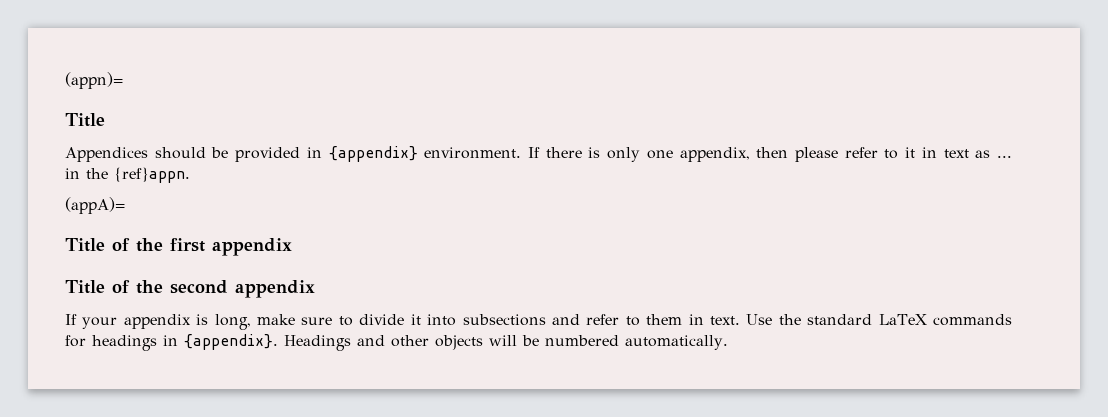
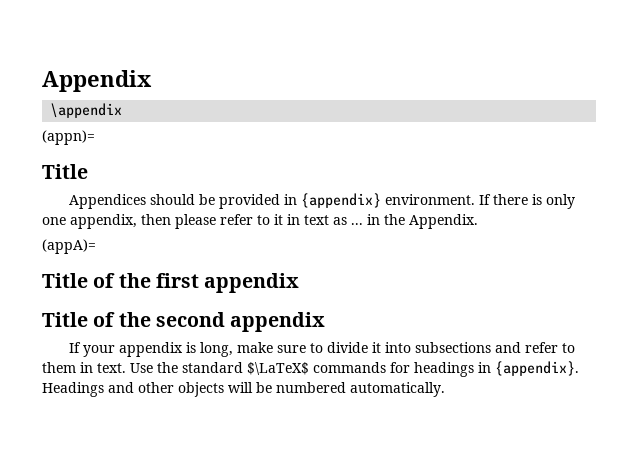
+ Appendix
+ \appendix
- If there is only one appendix, then please refer to it in text as ... in the {ref}appn.
+ If there is only one appendix, then please refer to it in text as ... in the Appendix.
- Use the standard LaTeX commands for headings in {appendix}.
+ Use the standard $\LaTeX$ commands for headings in {appendix}.

